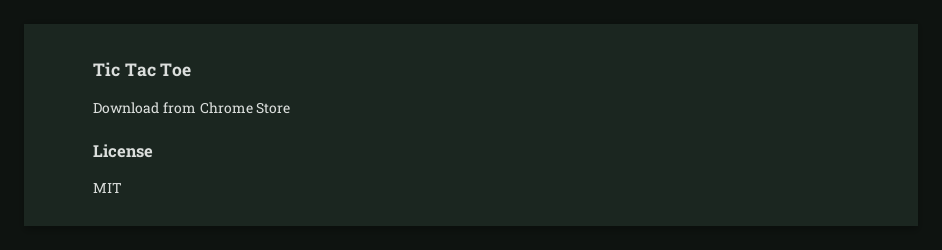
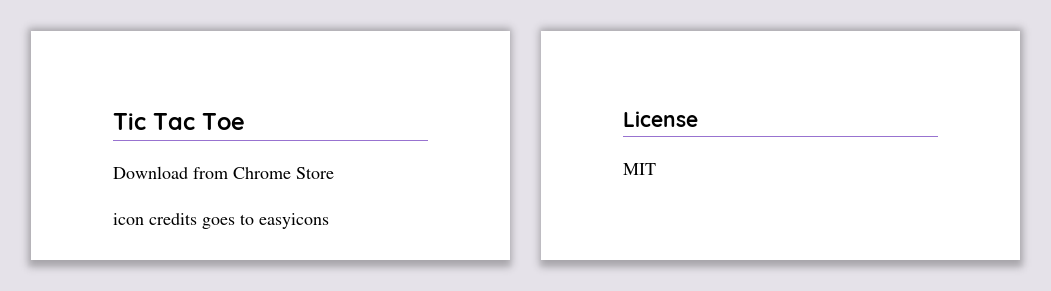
+ icon credits goes to easyicons

